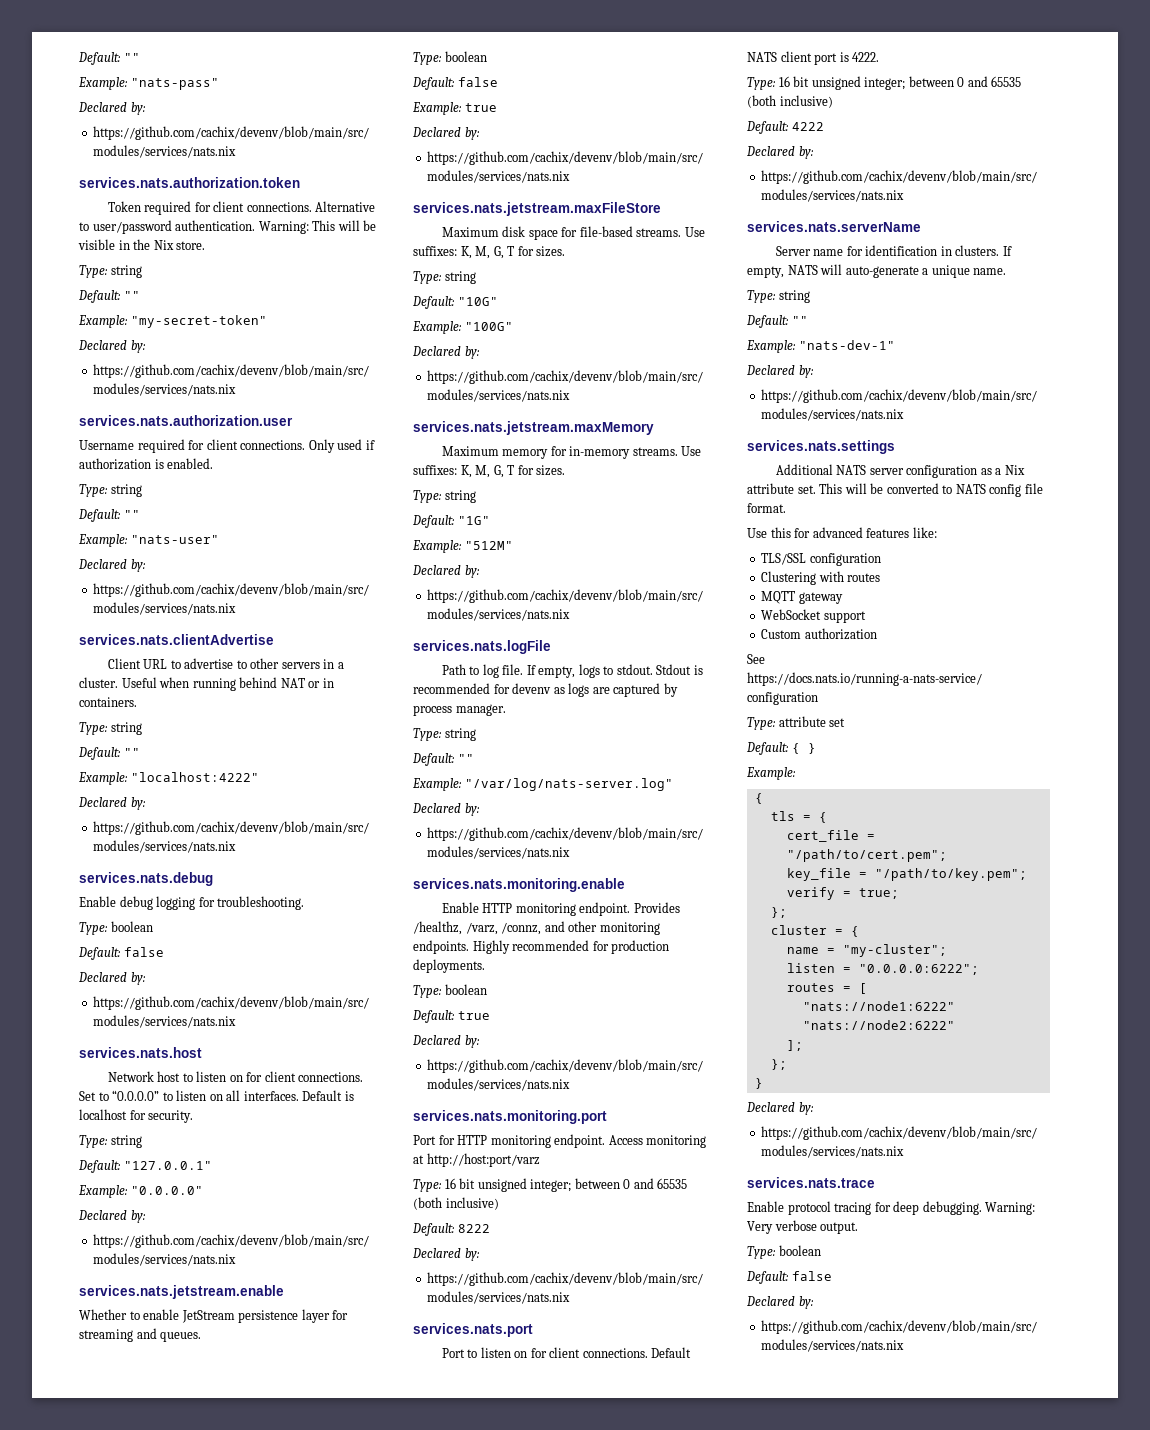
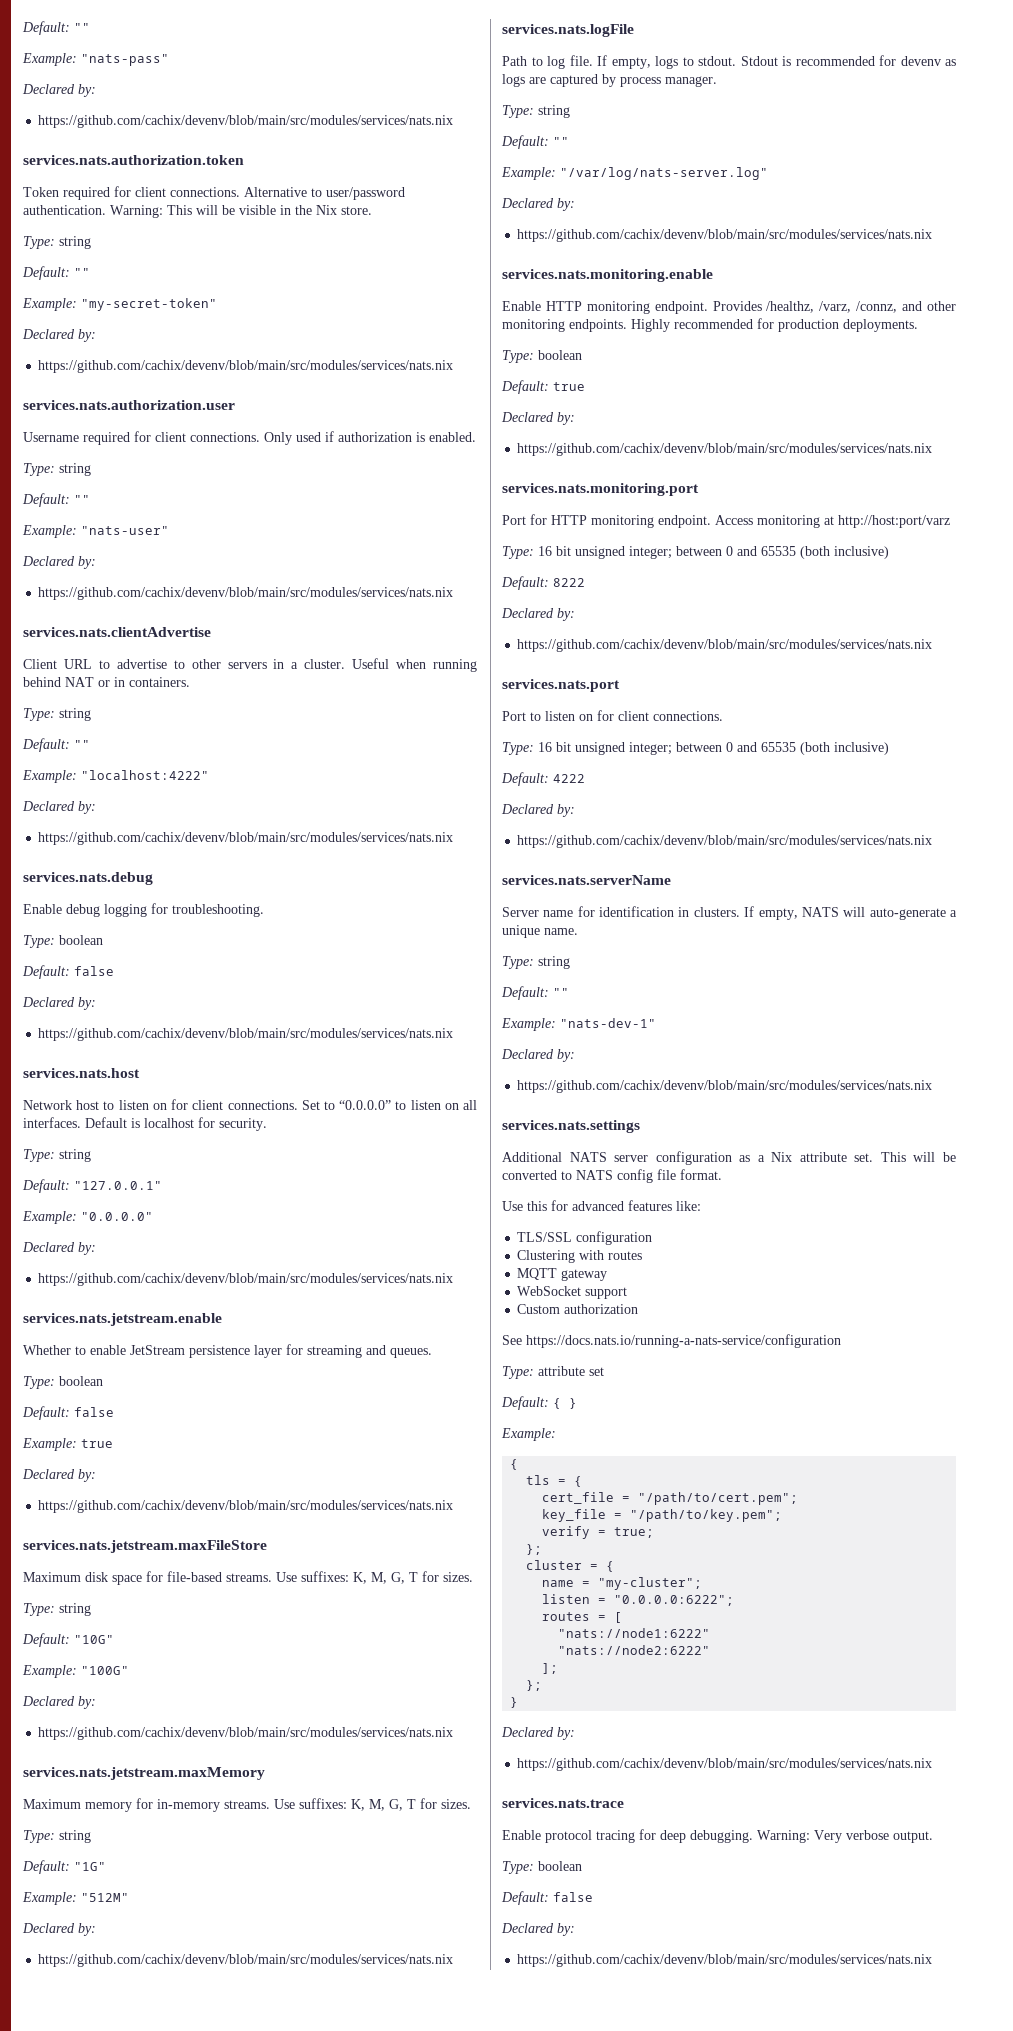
- Default NATS client port is 4222.

